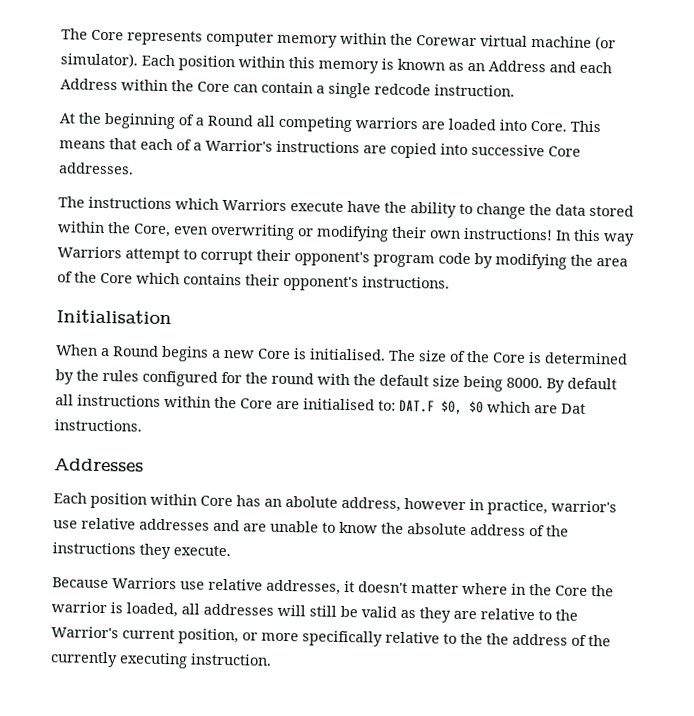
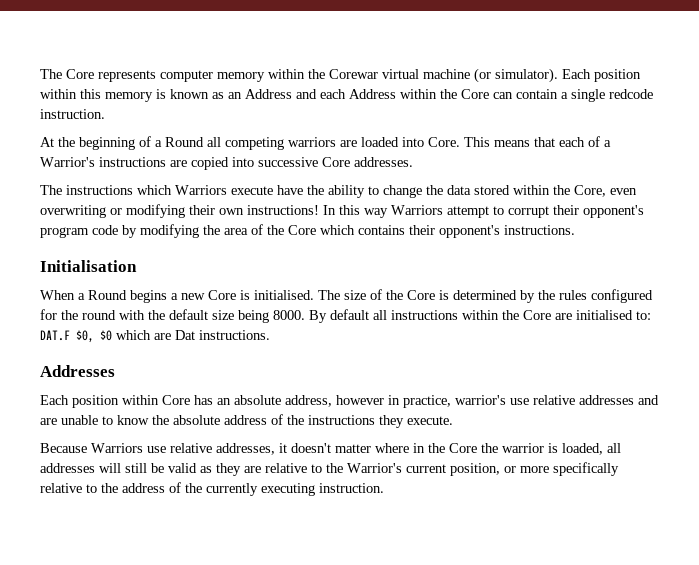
- Each position within Core has an abolute address, however in practice, warrior's use relative addresses and are unable to know the absolute address of the instructions they execute.
+ Each position within Core has an absolute address, however in practice, warrior's use relative addresses and are unable to know the absolute address of the instructions they execute.
- Because Warriors use relative addresses, it doesn't matter where in the Core the warrior is loaded, all addresses will still be valid as they are relative to the Warrior's current position, or more specifically relative to the the address of the currently executing instruction.
+ Because Warriors use relative addresses, it doesn't matter where in the Core the warrior is loaded, all addresses will still be valid as they are relative to the Warrior's current position, or more specifically relative to the address of the currently executing instruction.

